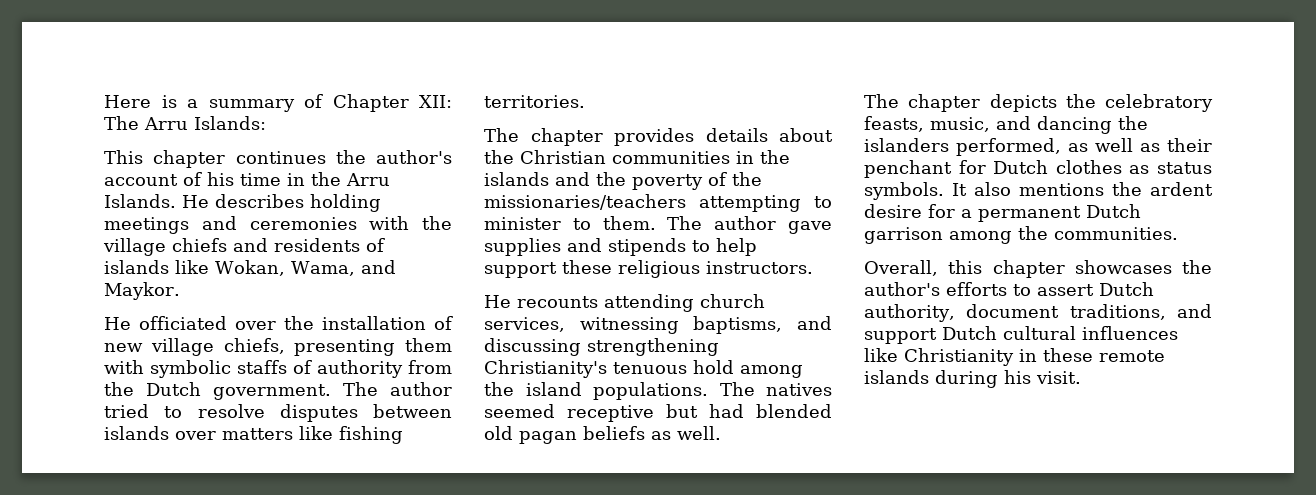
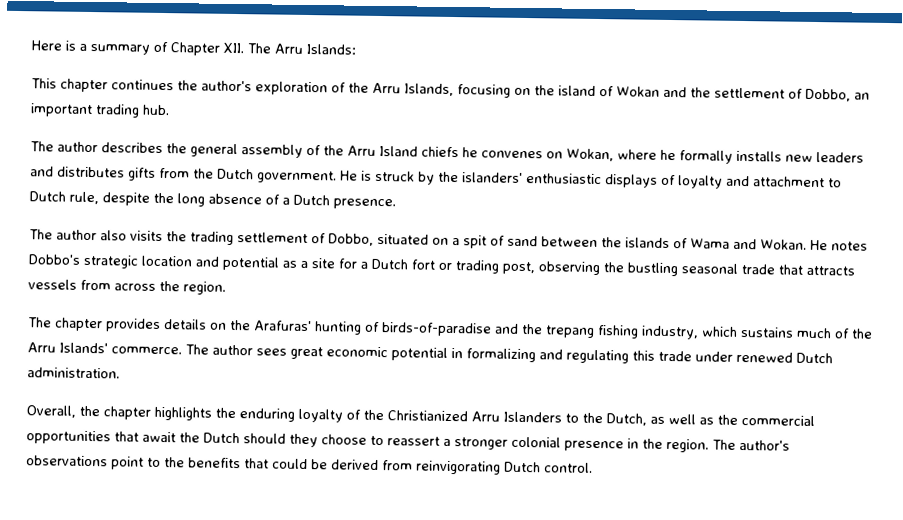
- Here is a summary of Chapter XII: The Arru Islands:
+ Here is a summary of Chapter XII. The Arru Islands:
- This chapter continues the author's account of his time in the Arru Islands. He describes holding meetings and ceremonies with the village chiefs and residents of islands like Wokan, Wama, and Maykor.
- He officiated over the installation of new village chiefs, presenting them with symbolic staffs of authority from the Dutch government. The author tried to resolve disputes between islands over matters like fishing territories.
- The chapter provides details about the Christian communities in the islands and the poverty of the missionaries/teachers attempting to minister to them. The author gave supplies and stipends to help support these religious instructors.
- He recounts attending church services, witnessing baptisms, and discussing strengthening Christianity's tenuous hold among the island populations. The natives seemed receptive but had blended old pagan beliefs as well.
- The chapter depicts the celebratory feasts, music, and dancing the islanders performed, as well as their penchant for Dutch clothes as status symbols. It also mentions the ardent desire for a permanent Dutch garrison among the communities.
- Overall, this chapter showcases the author's efforts to assert Dutch authority, document traditions, and support Dutch cultural influences like Christianity in these remote islands during his visit.
+ This chapter continues the author's exploration of the Arru Islands, focusing on the island of Wokan and the settlement of Dobbo, an important trading hub.
+ The author describes the general assembly of the Arru Island chiefs he convenes on Wokan, where he formally installs new leaders and distributes gifts from the Dutch government. He is struck by the islanders' enthusiastic displays of loyalty and attachment to Dutch rule, despite the long absence of a Dutch presence.
+ The author also visits the trading settlement of Dobbo, situated on a spit of sand between the islands of Wama and Wokan. He notes Dobbo's strategic location and potential as a site for a Dutch fort or trading post, observing the bustling seasonal trade that attracts vessels from across the region.
+ The chapter provides details on the Arafuras' hunting of birds-of-paradise and the trepang fishing industry, which sustains much of the Arru Islands' commerce. The author sees great economic potential in formalizing and regulating this trade under renewed Dutch administration.
+ Overall, the chapter highlights the enduring loyalty of the Christianized Arru Islanders to the Dutch, as well as the commercial opportunities that await the Dutch should they choose to reassert a stronger colonial presence in the region. The author's observations point to the benefits that could be derived from reinvigorating Dutch control.

